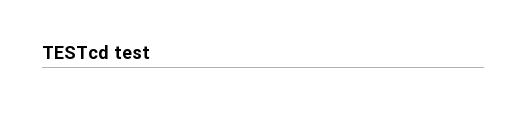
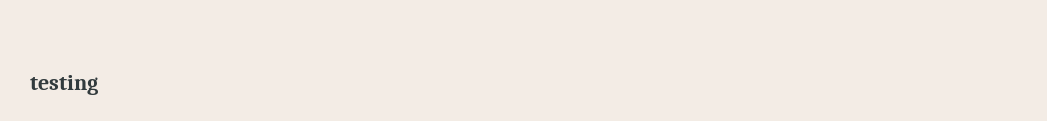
- TESTcd test
+ testing

